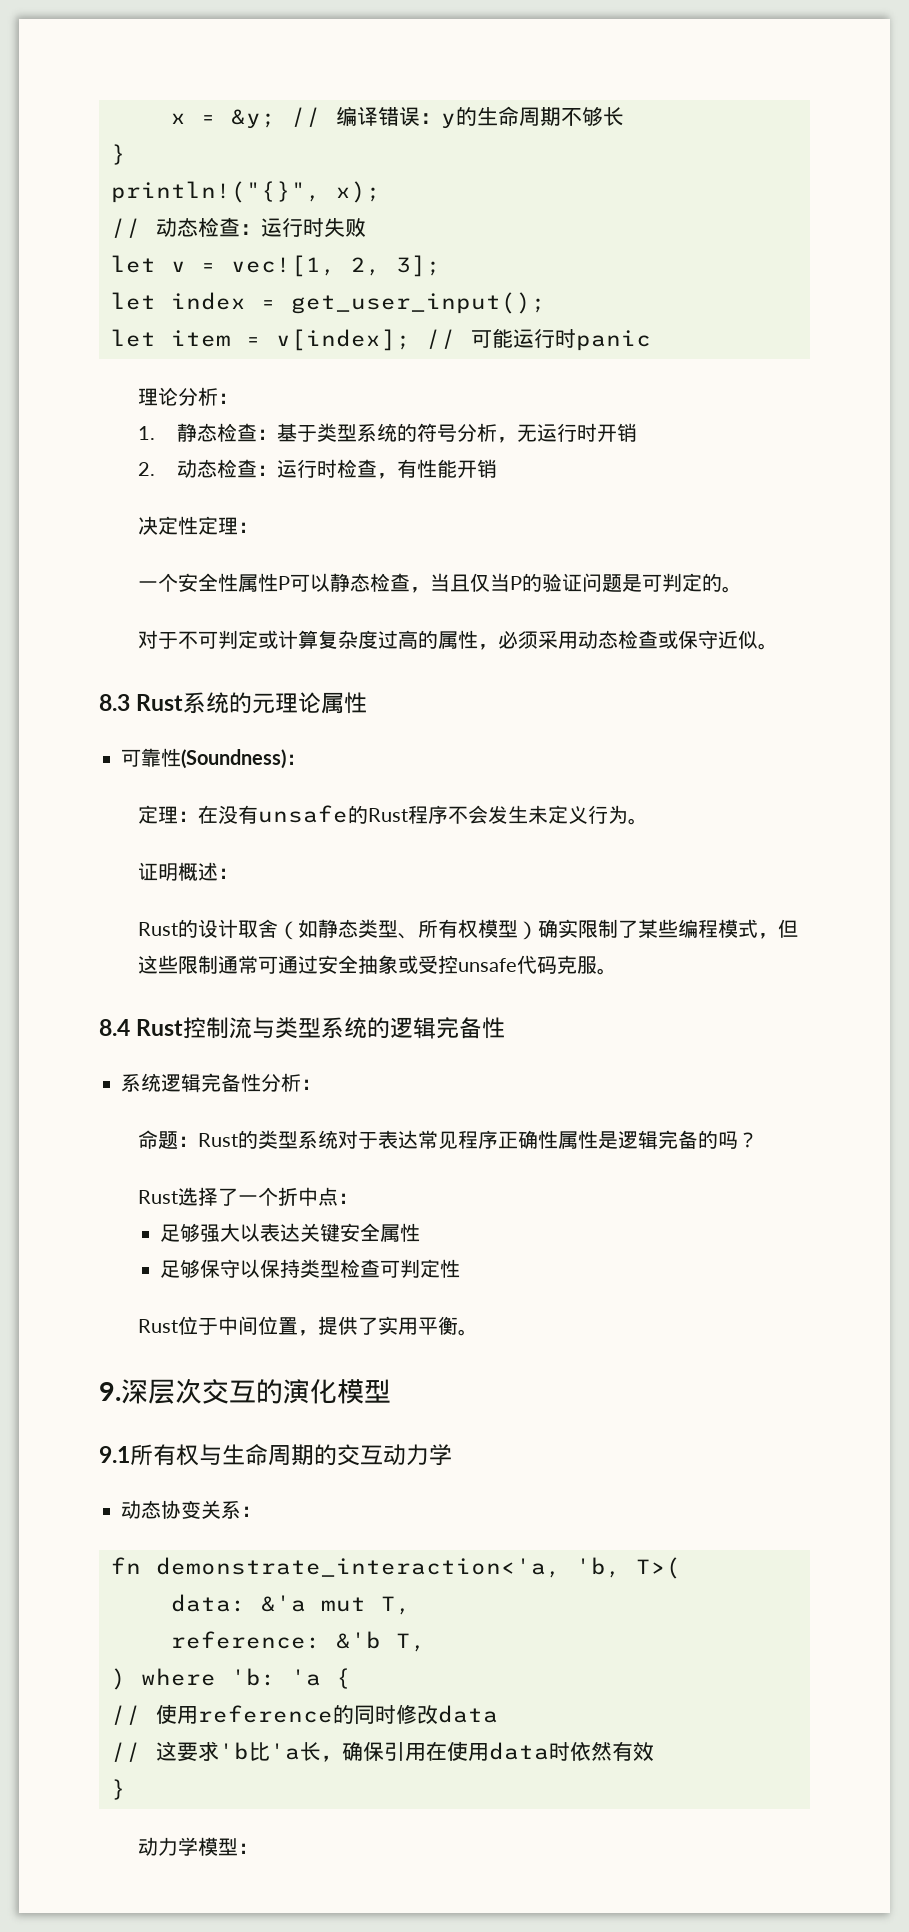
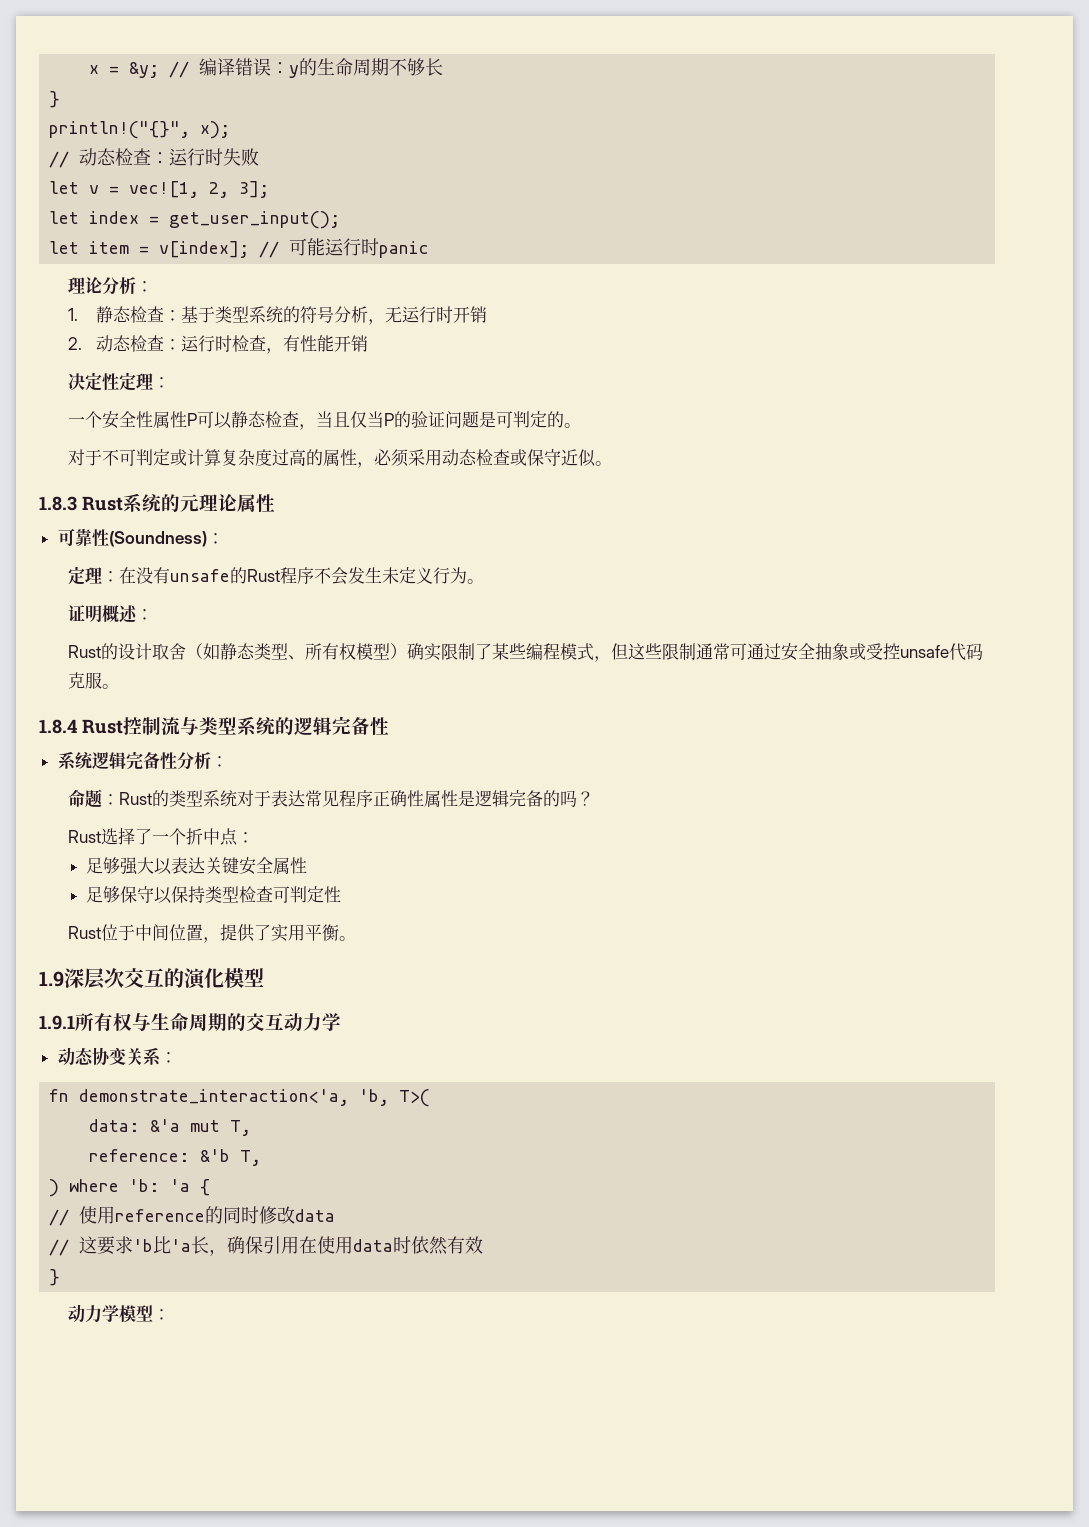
- 8.3 Rust系统的元理论属性
+ 1.8.3 Rust系统的元理论属性
- 8.4 Rust控制流与类型系统的逻辑完备性
+ 1.8.4 Rust控制流与类型系统的逻辑完备性
- 9.深层次交互的演化模型
+ 1.9深层次交互的演化模型
- 9.1所有权与生命周期的交互动力学
+ 1.9.1所有权与生命周期的交互动力学

